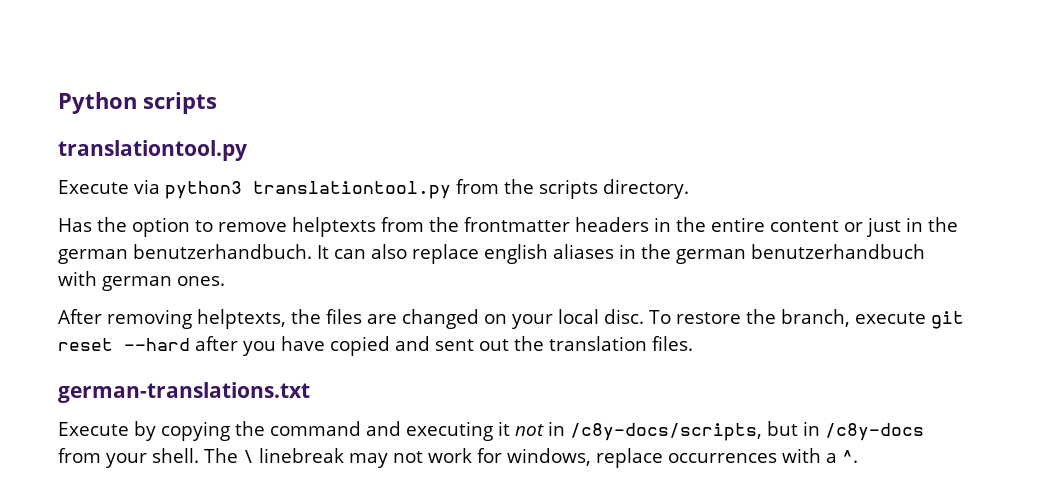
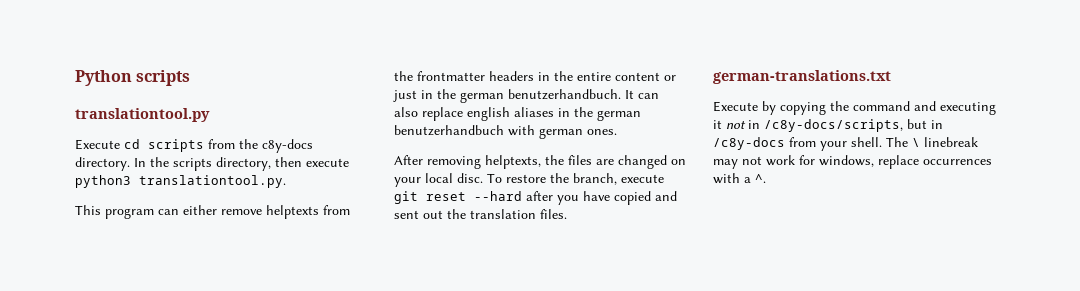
- Execute via python3 translationtool.py from the scripts directory.
- Has the option to remove helptexts from the frontmatter headers in the entire content or just in the german benutzerhandbuch.
+ Execute cd scripts from the c8y-docs directory. In the scripts directory, then execute python3 translationtool.py.
+ This program can either remove helptexts from the frontmatter headers in the entire content or just in the german benutzerhandbuch.

